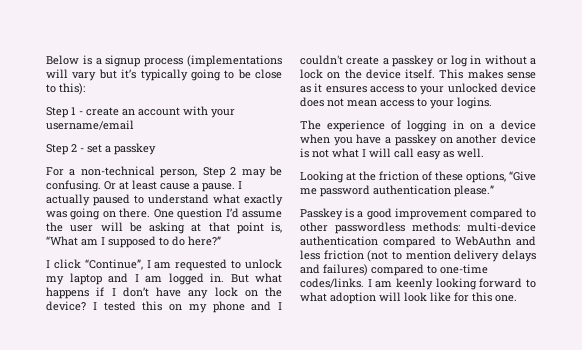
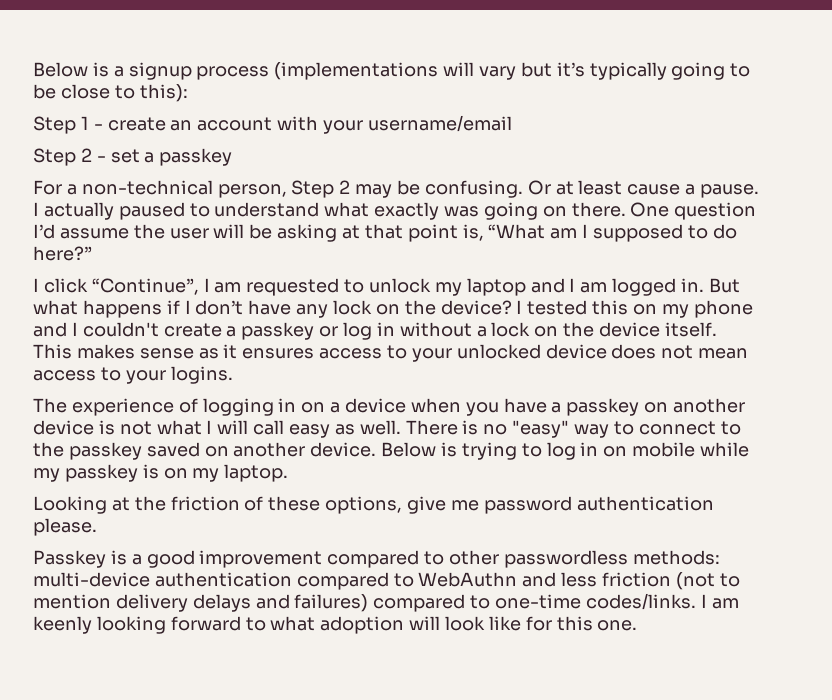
+ There is no "easy" way to connect to the passkey saved on another device. Below is trying to log in on mobile while my passkey is on my laptop.
- Looking at the friction of these options, “Give me password authentication please.”
+ Looking at the friction of these options, give me password authentication please.

